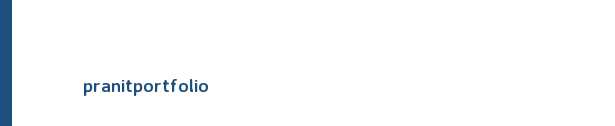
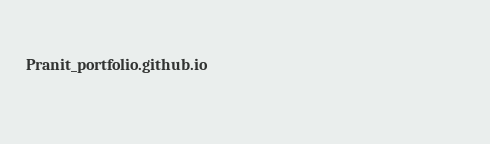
- pranitportfolio
+ Pranit_portfolio.github.io

